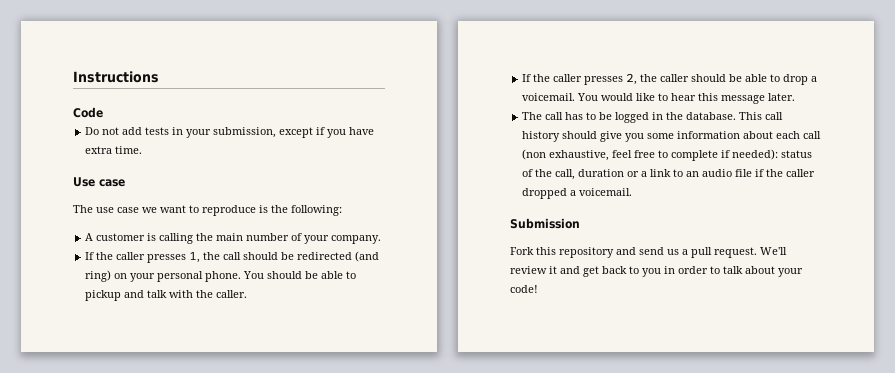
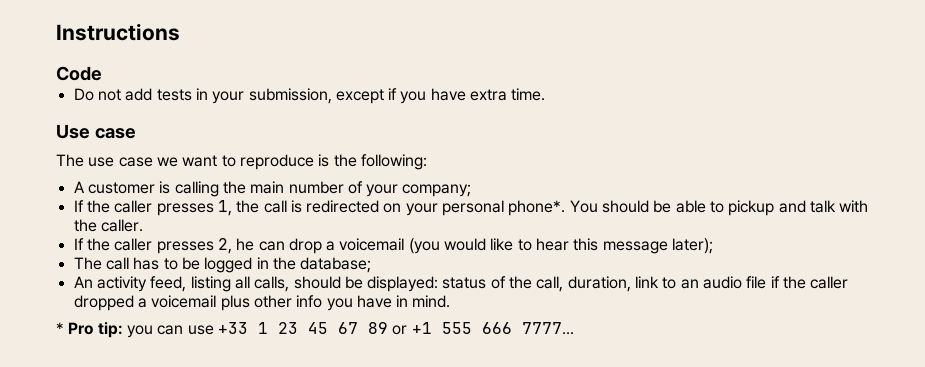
- A customer is calling the main number of your company.
+ A customer is calling the main number of your company;
- If the caller presses 1, the call should be redirected (and ring) on your personal phone.
+ If the caller presses 1, the call is redirected on your personal phone*.
- If the caller presses 2, the caller should be able to drop a voicemail. You would like to hear this message later.
+ If the caller presses 2, he can drop a voicemail (you would like to hear this message later);
- The call has to be logged in the database. This call history should give you some information about each call (non exhaustive, feel free to complete if needed): status of the call, duration or a link to an audio file if the caller dropped a voicemail.
- Submission
- Fork this repository and send us a pull request. We'll review it and get back to you in order to talk about your code!
+ The call has to be logged in the database;
+ An activity feed, listing all calls, should be displayed: status of the call, duration, link to an audio file if the caller dropped a voicemail plus other info you have in mind.
+ * Pro tip: you can use +33 1 23 45 67 89 or +1 555 666 7777...

